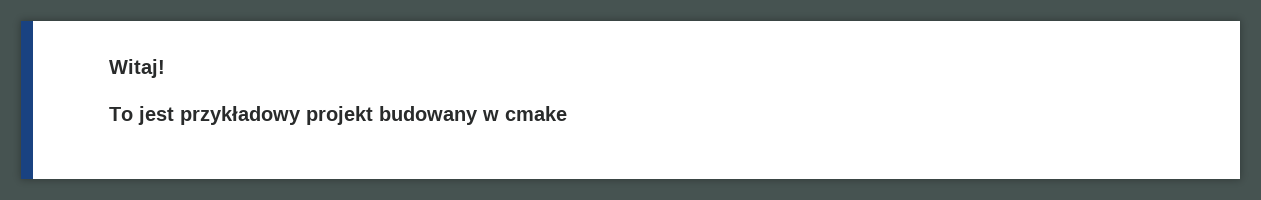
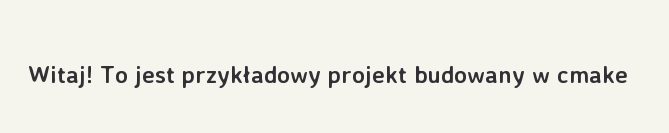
- Witaj!
- To jest przykładowy projekt budowany w cmake
+ Witaj! To jest przykładowy projekt budowany w cmake

